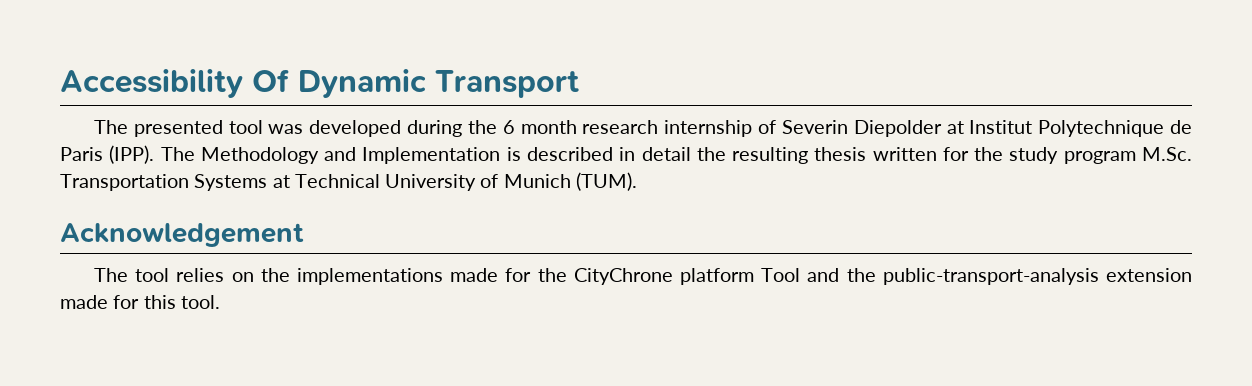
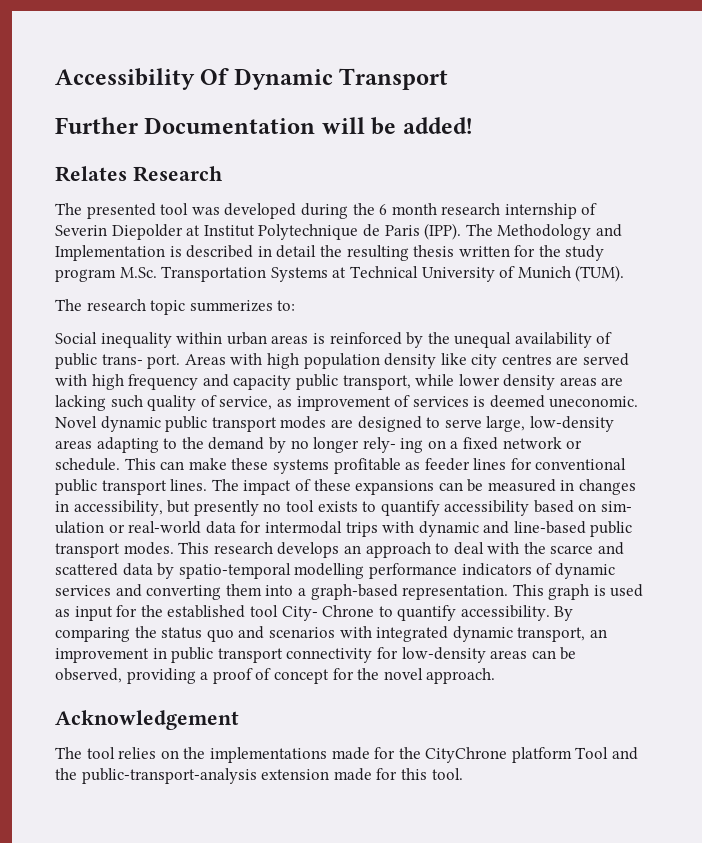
+ Further Documentation will be added!
+ Relates Research
+ The research topic summerizes to:
+ Social inequality within urban areas is reinforced by the unequal availability of public trans- port. Areas with high population density like city centres are served with high frequency and capacity public transport, while lower density areas are lacking such quality of service, as improvement of services is deemed uneconomic. Novel dynamic public transport modes are designed to serve large, low-density areas adapting to the demand by no longer rely- ing on a fixed network or schedule. This can make these systems profitable as feeder lines for conventional public transport lines. The impact of these expansions can be measured in changes in accessibility, but presently no tool exists to quantify accessibility based on sim- ulation or real-world data for intermodal trips with dynamic and line-based public transport modes. This research develops an approach to deal with the scarce and scattered data by spatio-temporal modelling performance indicators of dynamic services and converting them into a graph-based representation. This graph is used as input for the established tool City- Chrone to quantify accessibility. By comparing the status quo and scenarios with integrated dynamic transport, an improvement in public transport connectivity for low-density areas can be observed, providing a proof of concept for the novel approach.

